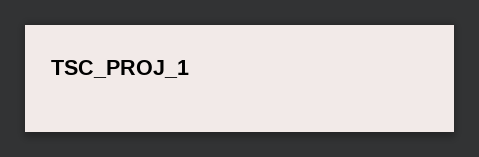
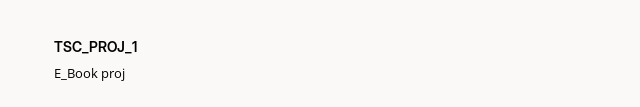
+ E_Book proj

